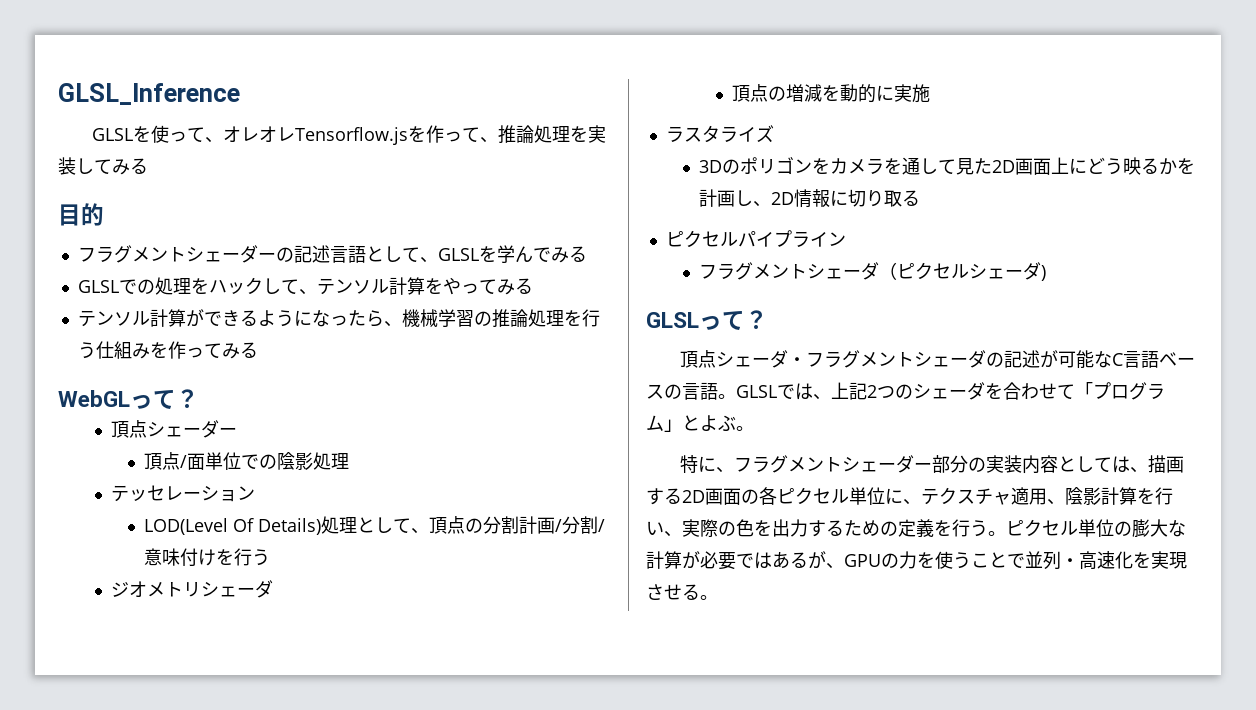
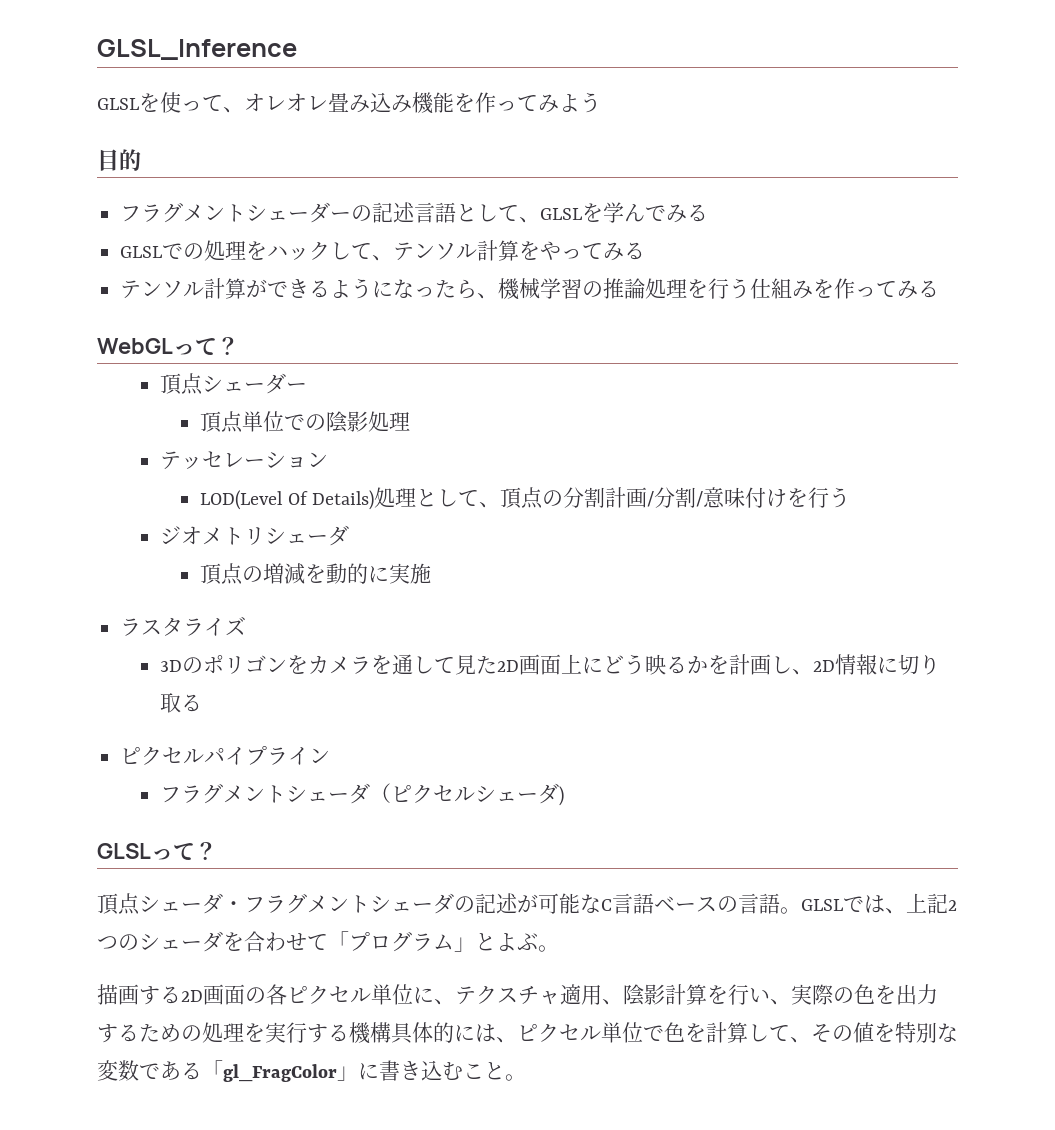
- GLSLを使って、オレオレTensorflow.jsを作って、推論処理を実装してみる
+ GLSLを使って、オレオレ畳み込み機能を作ってみよう
- 頂点/面単位での陰影処理
+ 頂点単位での陰影処理
- 特に、フラグメントシェーダー部分の実装内容としては、描画する2D画面の各ピクセル単位に、テクスチャ適用、陰影計算を行い、実際の色を出力するための定義を行う。ピクセル単位の膨大な計算が必要ではあるが、GPUの力を使うことで並列・高速化を実現させる。
+ 描画する2D画面の各ピクセル単位に、テクスチャ適用、陰影計算を行い、実際の色を出力するための処理を実行する機構具体的には、ピクセル単位で色を計算して、その値を特別な変数である「gl_FragColor」に書き込むこと。

